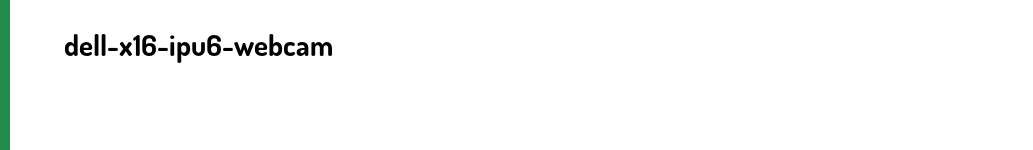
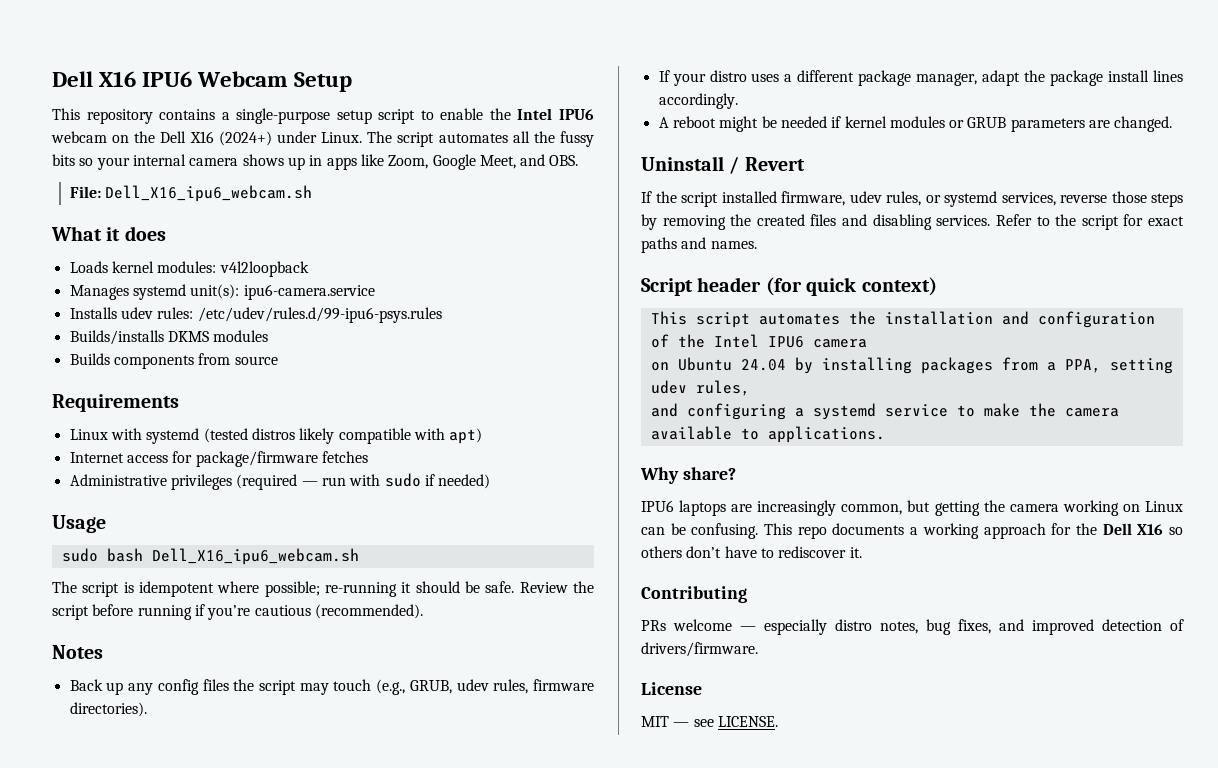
- dell-x16-ipu6-webcam
+ Dell X16 IPU6 Webcam Setup
+ This repository contains a single-purpose setup script to enable the Intel IPU6 webcam on the Dell X16 (2024+) under Linux. The script automates all the fussy bits so your internal camera shows up in apps like Zoom, Google Meet, and OBS.
+ File: Dell_X16_ipu6_webcam.sh
+ What it does
+ Loads kernel modules: v4l2loopback
+ Manages systemd unit(s): ipu6-camera.service
+ Installs udev rules: /etc/udev/rules.d/99-ipu6-psys.rules
+ Builds/installs DKMS modules
+ Builds components from source
+ Requirements
+ Linux with systemd (tested distros likely compatible with apt)
+ Internet access for package/firmware fetches
+ Administrative privileges (required — run with sudo if needed)
+ Usage
+ sudo bash Dell_X16_ipu6_webcam.sh
+ The script is idempotent where possible; re-running it should be safe. Review the script before running if you’re cautious (recommended).
+ Notes
+ Back up any config files the script may touch (e.g., GRUB, udev rules, firmware directories).
+ If your distro uses a different package manager, adapt the package install lines accordingly.
+ A reboot might be needed if kernel modules or GRUB parameters are changed.
+ Uninstall / Revert
+ If the script installed firmware, udev rules, or systemd services, reverse those steps by removing the created files and disabling services. Refer to the script for exact paths and names.
+ Script header (for quick context)
+ This script automates the installation and configuration of the Intel IPU6 camera
+ on Ubuntu 24.04 by installing packages from a PPA, setting udev rules,
+ and configuring a systemd service to make the camera available to applications.
+ Why share?
+ IPU6 laptops are increasingly common, but getting the camera working on Linux can be confusing. This repo documents a working approach for the Dell X16 so others don’t have to rediscover it.
+ Contributing
+ PRs welcome — especially distro notes, bug fixes, and improved detection of drivers/firmware.
+ License
+ MIT — see LICENSE.

